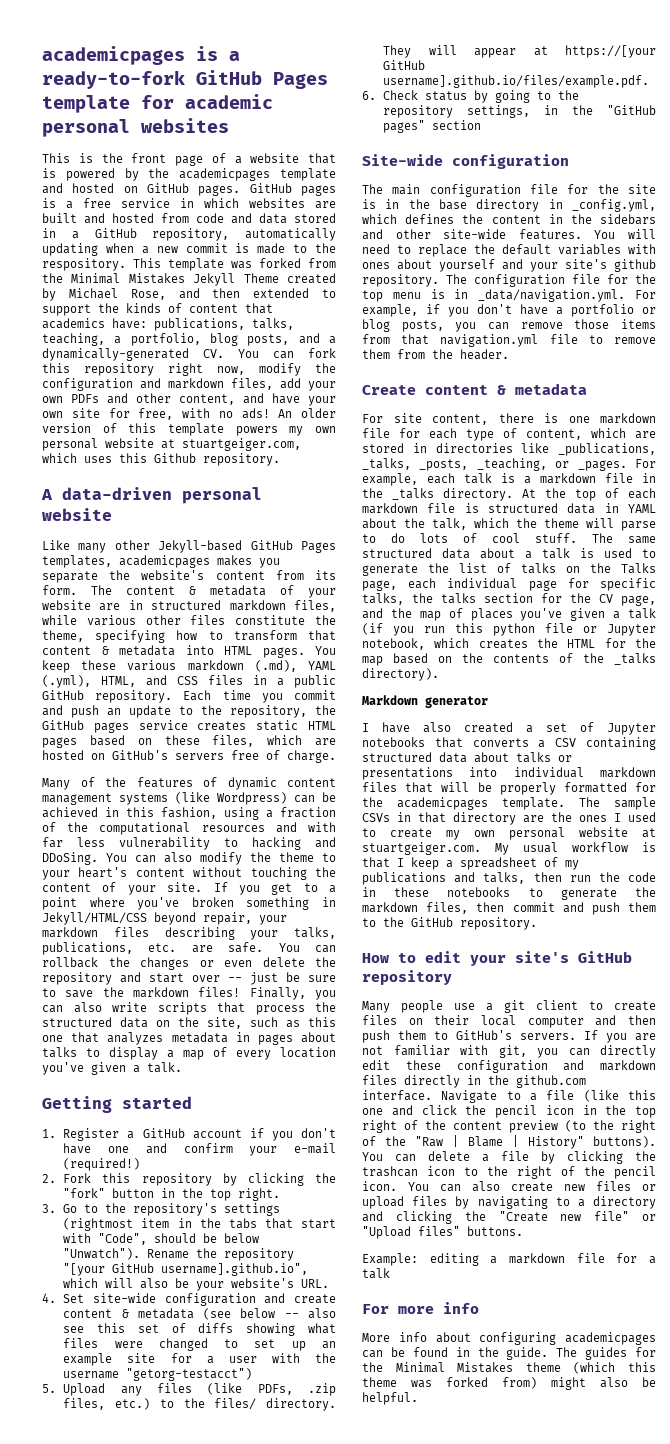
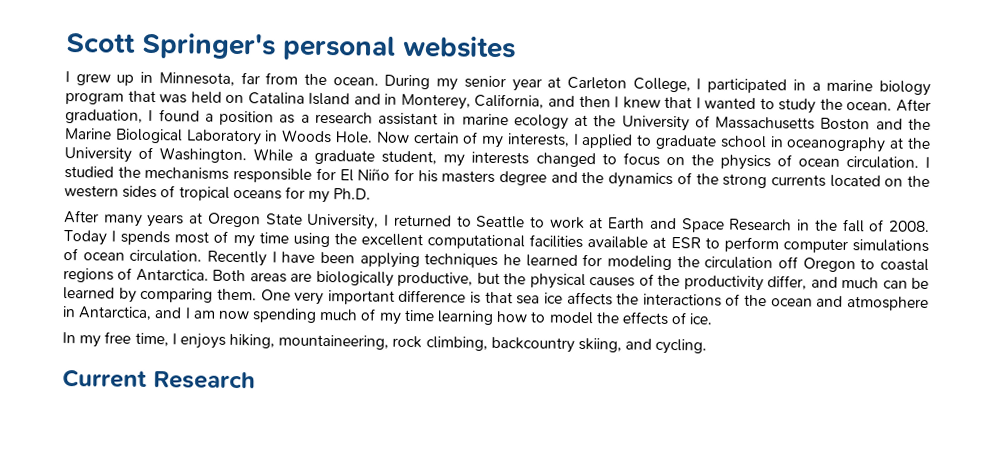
- academicpages is a ready-to-fork GitHub Pages template for academic personal websites
- This is the front page of a website that is powered by the academicpages template and hosted on GitHub pages. GitHub pages is a free service in which websites are built and hosted from code and data stored in a GitHub repository, automatically updating when a new commit is made to the respository. This template was forked from the Minimal Mistakes Jekyll Theme created by Michael Rose, and then extended to support the kinds of content that academics have: publications, talks, teaching, a portfolio, blog posts, and a dynamically-generated CV. You can fork this repository right now, modify the configuration and markdown files, add your own PDFs and other content, and have your own site for free, with no ads! An older version of this template powers my own personal website at stuartgeiger.com, which uses this Github repository.
- A data-driven personal website
- Like many other Jekyll-based GitHub Pages templates, academicpages makes you separate the website's content from its form. The content & metadata of your website are in structured markdown files, while various other files constitute the theme, specifying how to transform that content & metadata into HTML pages. You keep these various markdown (.md), YAML (.yml), HTML, and CSS files in a public GitHub repository. Each time you commit and push an update to the repository, the GitHub pages service creates static HTML pages based on these files, which are hosted on GitHub's servers free of charge.
- Many of the features of dynamic content management systems (like Wordpress) can be achieved in this fashion, using a fraction of the computational resources and with far less vulnerability to hacking and DDoSing. You can also modify the theme to your heart's content without touching the content of your site. If you get to a point where you've broken something in Jekyll/HTML/CSS beyond repair, your markdown files describing your talks, publications, etc. are safe. You can rollback the changes or even delete the repository and start over -- just be sure to save the markdown files! Finally, you can also write scripts that process the structured data on the site, such as this one that analyzes metadata in pages about talks to display a map of every location you've given a talk.
- Getting started
- 1. Register a GitHub account if you don't have one and confirm your e-mail (required!)
- 2. Fork this repository by clicking the "fork" button in the top right.
- 3. Go to the repository's settings (rightmost item in the tabs that start with "Code", should be below "Unwatch"). Rename the repository "[your GitHub username].github.io", which will also be your website's URL.
- 4. Set site-wide configuration and create content & metadata (see below -- also see this set of diffs showing what files were changed to set up an example site for a user with the username "getorg-testacct")
- 5. Upload any files (like PDFs, .zip files, etc.) to the files/ directory. They will appear at https://[your GitHub username].github.io/files/example.pdf.
- 6. Check status by going to the repository settings, in the "GitHub pages" section
- Site-wide configuration
- The main configuration file for the site is in the base directory in _config.yml, which defines the content in the sidebars and other site-wide features. You will need to replace the default variables with ones about yourself and your site's github repository. The configuration file for the top menu is in _data/navigation.yml. For example, if you don't have a portfolio or blog posts, you can remove those items from that navigation.yml file to remove them from the header.
- Create content & metadata
- For site content, there is one markdown file for each type of content, which are stored in directories like _publications, _talks, _posts, _teaching, or _pages. For example, each talk is a markdown file in the _talks directory. At the top of each markdown file is structured data in YAML about the talk, which the theme will parse to do lots of cool stuff. The same structured data about a talk is used to generate the list of talks on the Talks page, each individual page for specific talks, the talks section for the CV page, and the map of places you've given a talk (if you run this python file or Jupyter notebook, which creates the HTML for the map based on the contents of the _talks directory).
- Markdown generator
- I have also created a set of Jupyter notebooks that converts a CSV containing structured data about talks or presentations into individual markdown files that will be properly formatted for the academicpages template. The sample CSVs in that directory are the ones I used to create my own personal website at stuartgeiger.com. My usual workflow is that I keep a spreadsheet of my publications and talks, then run the code in these notebooks to generate the markdown files, then commit and push them to the GitHub repository.
- How to edit your site's GitHub repository
- Many people use a git client to create files on their local computer and then push them to GitHub's servers. If you are not familiar with git, you can directly edit these configuration and markdown files directly in the github.com interface. Navigate to a file (like this one and click the pencil icon in the top right of the content preview (to the right of the "Raw | Blame | History" buttons). You can delete a file by clicking the trashcan icon to the right of the pencil icon. You can also create new files or upload files by navigating to a directory and clicking the "Create new file" or "Upload files" buttons.
- Example: editing a markdown file for a talk
- For more info
- More info about configuring academicpages can be found in the guide. The guides for the Minimal Mistakes theme (which this theme was forked from) might also be helpful.
+ Scott Springer's personal websites
+ I grew up in Minnesota, far from the ocean. During my senior year at Carleton College, I participated in a marine biology program that was held on Catalina Island and in Monterey, California, and then I knew that I wanted to study the ocean. After graduation, I found a position as a research assistant in marine ecology at the University of Massachusetts Boston and the Marine Biological Laboratory in Woods Hole. Now certain of my interests, I applied to graduate school in oceanography at the University of Washington. While a graduate student, my interests changed to focus on the physics of ocean circulation. I studied the mechanisms responsible for El Niño for his masters degree and the dynamics of the strong currents located on the western sides of tropical oceans for my Ph.D.
+ After many years at Oregon State University, I returned to Seattle to work at Earth and Space Research in the fall of 2008. Today I spends most of my time using the excellent computational facilities available at ESR to perform computer simulations of ocean circulation. Recently I have been applying techniques he learned for modeling the circulation off Oregon to coastal regions of Antarctica. Both areas are biologically productive, but the physical causes of the productivity differ, and much can be learned by comparing them. One very important difference is that sea ice affects the interactions of the ocean and atmosphere in Antarctica, and I am now spending much of my time learning how to model the effects of ice.
+ In my free time, I enjoys hiking, mountaineering, rock climbing, backcountry skiing, and cycling.
+ Current Research

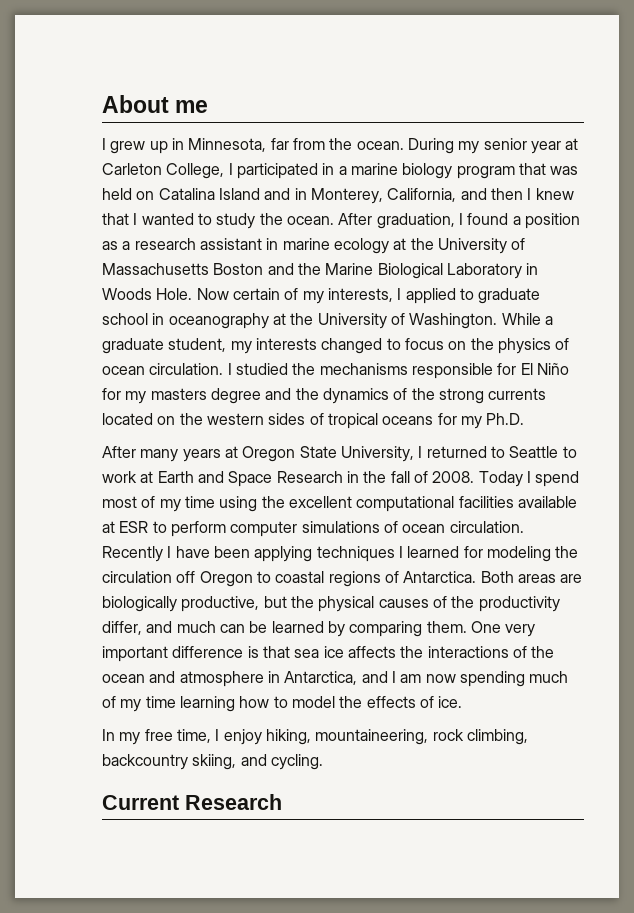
- Scott Springer's personal websites
+ About me
- I studied the mechanisms responsible for El Niño for his masters degree and the dynamics of the strong currents located on the western sides of tropical oceans for my Ph.D.
+ I studied the mechanisms responsible for El Niño for my masters degree and the dynamics of the strong currents located on the western sides of tropical oceans for my Ph.D.
- Today I spends most of my time using the excellent computational facilities available at ESR to perform computer simulations of ocean circulation.
+ Today I spend most of my time using the excellent computational facilities available at ESR to perform computer simulations of ocean circulation.
- Recently I have been applying techniques he learned for modeling the circulation off Oregon to coastal regions of Antarctica.
+ Recently I have been applying techniques I learned for modeling the circulation off Oregon to coastal regions of Antarctica.
- In my free time, I enjoys hiking, mountaineering, rock climbing, backcountry skiing, and cycling.
+ In my free time, I enjoy hiking, mountaineering, rock climbing, backcountry skiing, and cycling.

